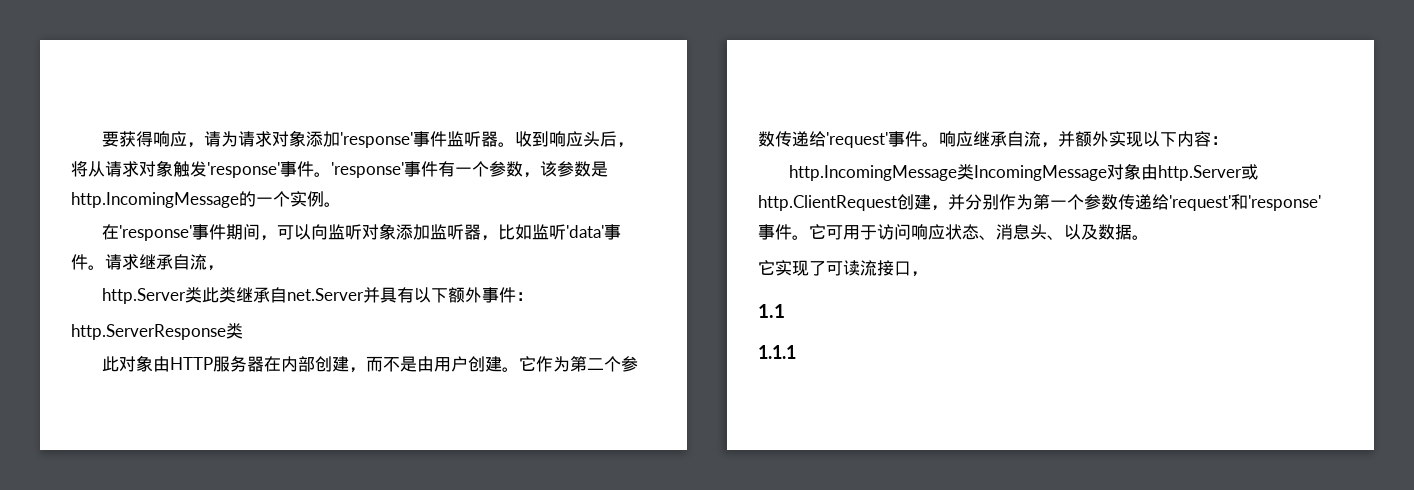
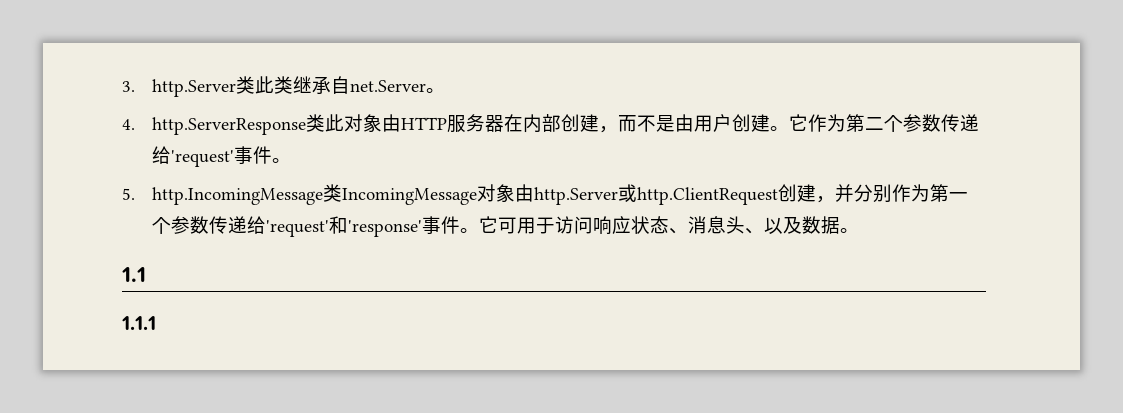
- 要获得响应，请为请求对象添加'response'事件监听器。收到响应头后，将从请求对象触发'response'事件。'response'事件有一个参数，该参数是http.IncomingMessage的一个实例。
- 在'response'事件期间，可以向监听对象添加监听器，比如监听'data'事件。请求继承自流，
- http.Server类此类继承自net.Server并具有以下额外事件：
- http.ServerResponse类
- 此对象由HTTP服务器在内部创建，而不是由用户创建。
+ 3. http.Server类此类继承自net.Server。
+ 4. http.ServerResponse类此对象由HTTP服务器在内部创建，而不是由用户创建。
- 它作为第二个参数传递给'request'事件。响应继承自流，并额外实现以下内容：
- http.IncomingMessage类IncomingMessage对象由http.Server或http.ClientRequest创建，并分别作为第一个参数传递给'request'和'response'事件。
+ 它作为第二个参数传递给'request'事件。
+ 5. http.IncomingMessage类IncomingMessage对象由http.Server或http.ClientRequest创建，并分别作为第一个参数传递给'request'和'response'事件。
- 它实现了可读流接口，

